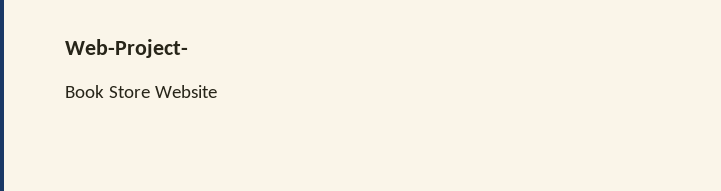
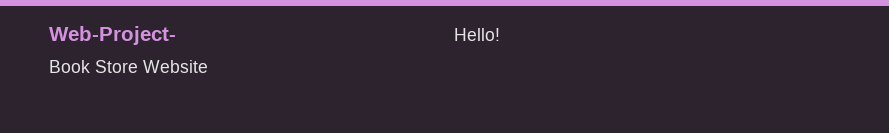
+ Hello!

